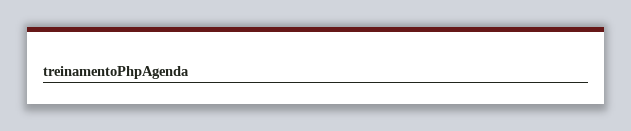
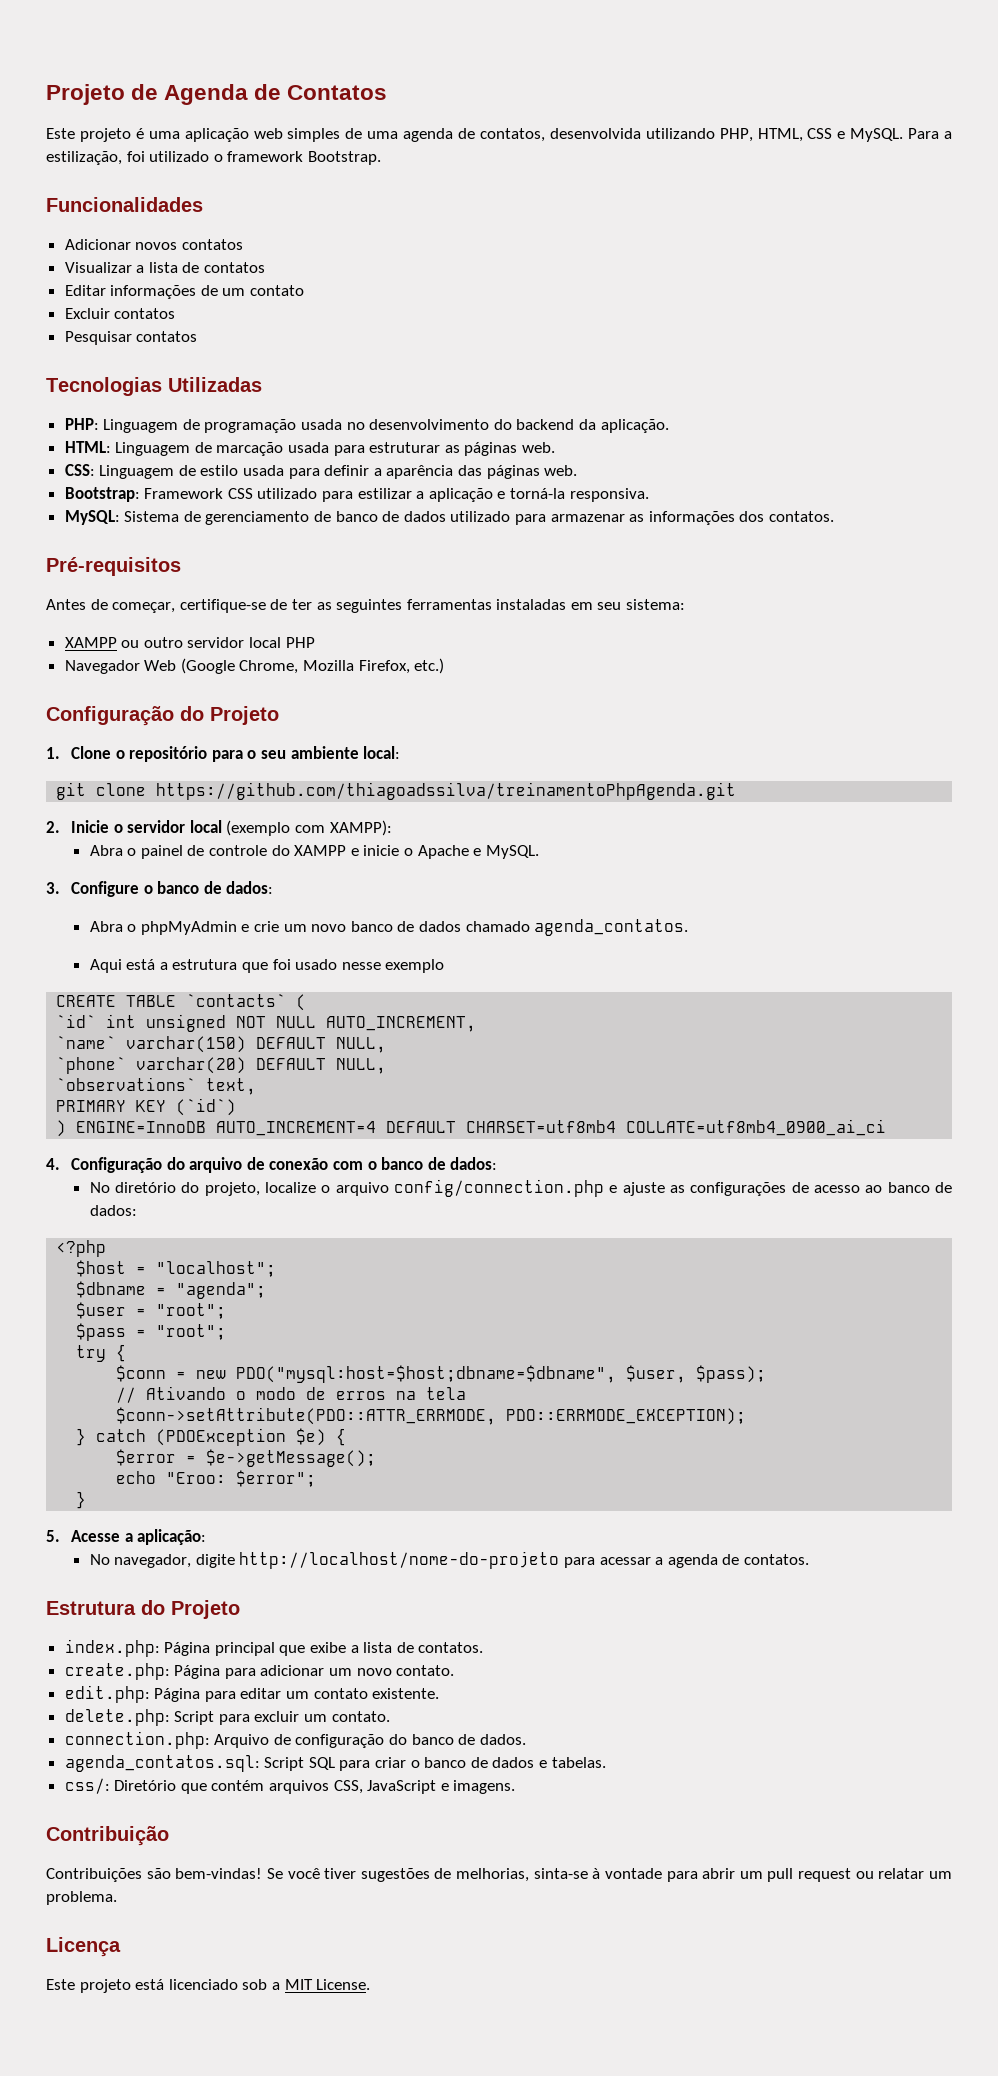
- treinamentoPhpAgenda
+ Projeto de Agenda de Contatos
+ Este projeto é uma aplicação web simples de uma agenda de contatos, desenvolvida utilizando PHP, HTML, CSS e MySQL. Para a estilização, foi utilizado o framework Bootstrap.
+ Funcionalidades
+ Adicionar novos contatos
+ Visualizar a lista de contatos
+ Editar informações de um contato
+ Excluir contatos
+ Pesquisar contatos
+ Tecnologias Utilizadas
+ PHP: Linguagem de programação usada no desenvolvimento do backend da aplicação.
+ HTML: Linguagem de marcação usada para estruturar as páginas web.
+ CSS: Linguagem de estilo usada para definir a aparência das páginas web.
+ Bootstrap: Framework CSS utilizado para estilizar a aplicação e torná-la responsiva.
+ MySQL: Sistema de gerenciamento de banco de dados utilizado para armazenar as informações dos contatos.
+ Pré-requisitos
+ Antes de começar, certifique-se de ter as seguintes ferramentas instaladas em seu sistema:
+ XAMPP ou outro servidor local PHP
+ Navegador Web (Google Chrome, Mozilla Firefox, etc.)
+ Configuração do Projeto
+ 1. Clone o repositório para o seu ambiente local:
+ git clone https://github.com/thiagoadssilva/treinamentoPhpAgenda.git
+ 2. Inicie o servidor local (exemplo com XAMPP):
+ Abra o painel de controle do XAMPP e inicie o Apache e MySQL.
+ 3. Configure o banco de dados:
+ Abra o phpMyAdmin e crie um novo banco de dados chamado agenda_contatos.
+ Aqui está a estrutura que foi usado nesse exemplo
+ CREATE TABLE `contacts` (
+ `id` int unsigned NOT NULL AUTO_INCREMENT,
+ `name` varchar(150) DEFAULT NULL,
+ `phone` varchar(20) DEFAULT NULL,
+ `observations` text,
+ PRIMARY KEY (`id`)
+ ) ENGINE=InnoDB AUTO_INCREMENT=4 DEFAULT CHARSET=utf8mb4 COLLATE=utf8mb4_0900_ai_ci
+ 4. Configuração do arquivo de conexão com o banco de dados:
+ No diretório do projeto, localize o arquivo config/connection.php e ajuste as configurações de acesso ao banco de dados:
+ <?php
+ $host = "localhost";
+ $dbname = "agenda";
+ $user = "root";
+ $pass = "root";
+ try {
+ $conn = new PDO("mysql:host=$host;dbname=$dbname", $user, $pass);
+ // Ativando o modo de erros na tela
+ $conn->setAttribute(PDO::ATTR_ERRMODE, PDO::ERRMODE_EXCEPTION);
+ } catch (PDOException $e) {
+ $error = $e->getMessage();
+ echo "Eroo: $error";
+ }
+ 5. Acesse a aplicação:
+ No navegador, digite http://localhost/nome-do-projeto para acessar a agenda de contatos.
+ Estrutura do Projeto
+ index.php: Página principal que exibe a lista de contatos.
+ create.php: Página para adicionar um novo contato.
+ edit.php: Página para editar um contato existente.
+ delete.php: Script para excluir um contato.
+ connection.php: Arquivo de configuração do banco de dados.
+ agenda_contatos.sql: Script SQL para criar o banco de dados e tabelas.
+ css/: Diretório que contém arquivos CSS, JavaScript e imagens.
+ Contribuição
+ Contribuições são bem-vindas! Se você tiver sugestões de melhorias, sinta-se à vontade para abrir um pull request ou relatar um problema.
+ Licença
+ Este projeto está licenciado sob a MIT License.

